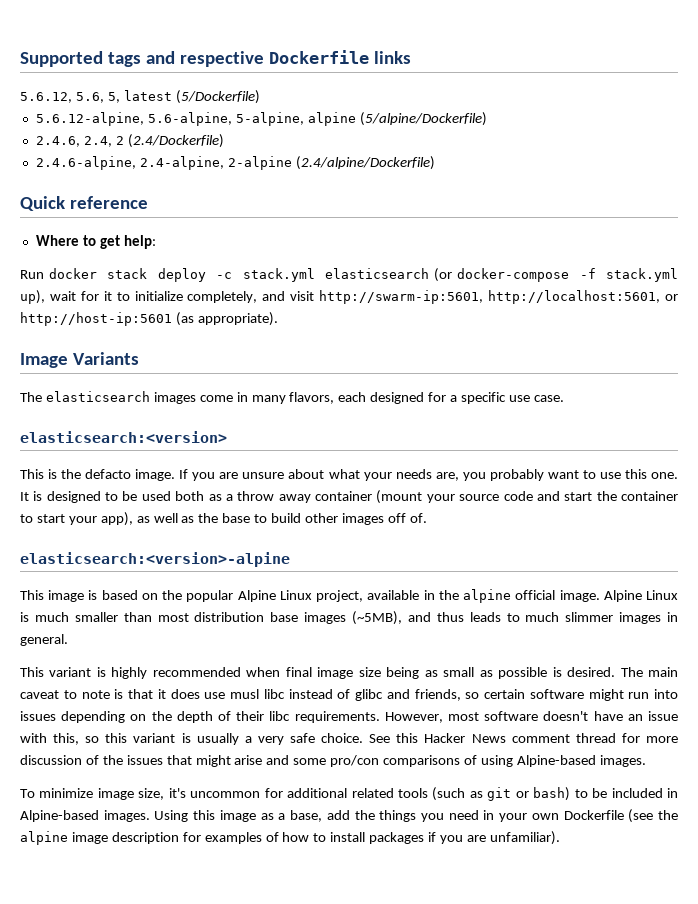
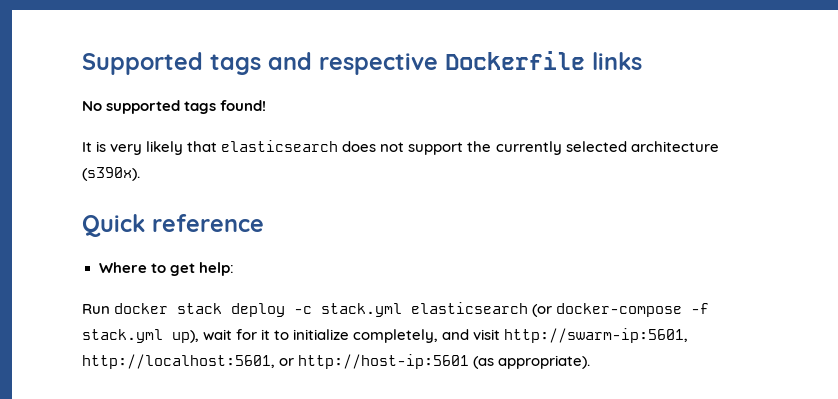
- 5.6.12, 5.6, 5, latest (5/Dockerfile)
- 5.6.12-alpine, 5.6-alpine, 5-alpine, alpine (5/alpine/Dockerfile)
- 2.4.6, 2.4, 2 (2.4/Dockerfile)
- 2.4.6-alpine, 2.4-alpine, 2-alpine (2.4/alpine/Dockerfile)
+ No supported tags found!
+ It is very likely that elasticsearch does not support the currently selected architecture (s390x).
- Image Variants
- The elasticsearch images come in many flavors, each designed for a specific use case.
- elasticsearch:<version>
- This is the defacto image. If you are unsure about what your needs are, you probably want to use this one. It is designed to be used both as a throw away container (mount your source code and start the container to start your app), as well as the base to build other images off of.
- elasticsearch:<version>-alpine
- This image is based on the popular Alpine Linux project, available in the alpine official image. Alpine Linux is much smaller than most distribution base images (~5MB), and thus leads to much slimmer images in general.
- This variant is highly recommended when final image size being as small as possible is desired. The main caveat to note is that it does use musl libc instead of glibc and friends, so certain software might run into issues depending on the depth of their libc requirements. However, most software doesn't have an issue with this, so this variant is usually a very safe choice. See this Hacker News comment thread for more discussion of the issues that might arise and some pro/con comparisons of using Alpine-based images.
- To minimize image size, it's uncommon for additional related tools (such as git or bash) to be included in Alpine-based images. Using this image as a base, add the things you need in your own Dockerfile (see the alpine image description for examples of how to install packages if you are unfamiliar).

